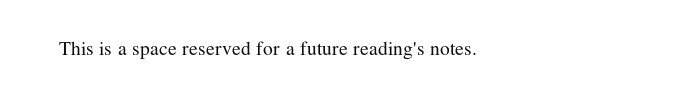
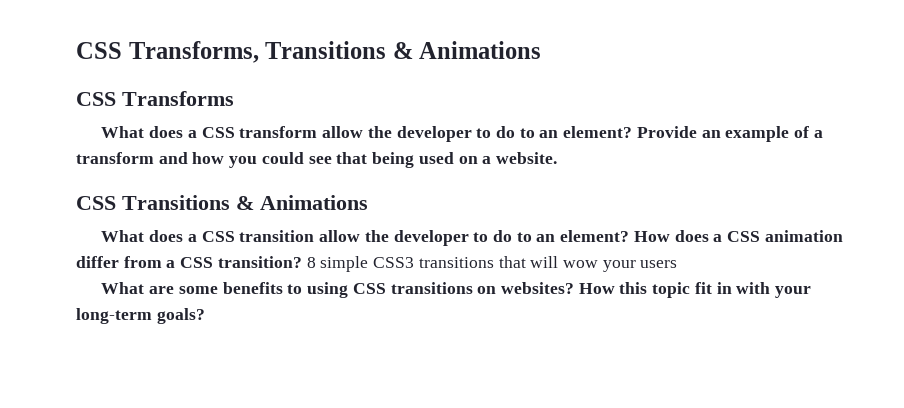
- This is a space reserved for a future reading's notes.
+ CSS Transforms, Transitions & Animations
+ CSS Transforms
+ What does a CSS transform allow the developer to do to an element? Provide an example of a transform and how you could see that being used on a website.
+ CSS Transitions & Animations
+ What does a CSS transition allow the developer to do to an element? How does a CSS animation differ from a CSS transition? 8 simple CSS3 transitions that will wow your users
+ What are some benefits to using CSS transitions on websites? How this topic fit in with your long-term goals?

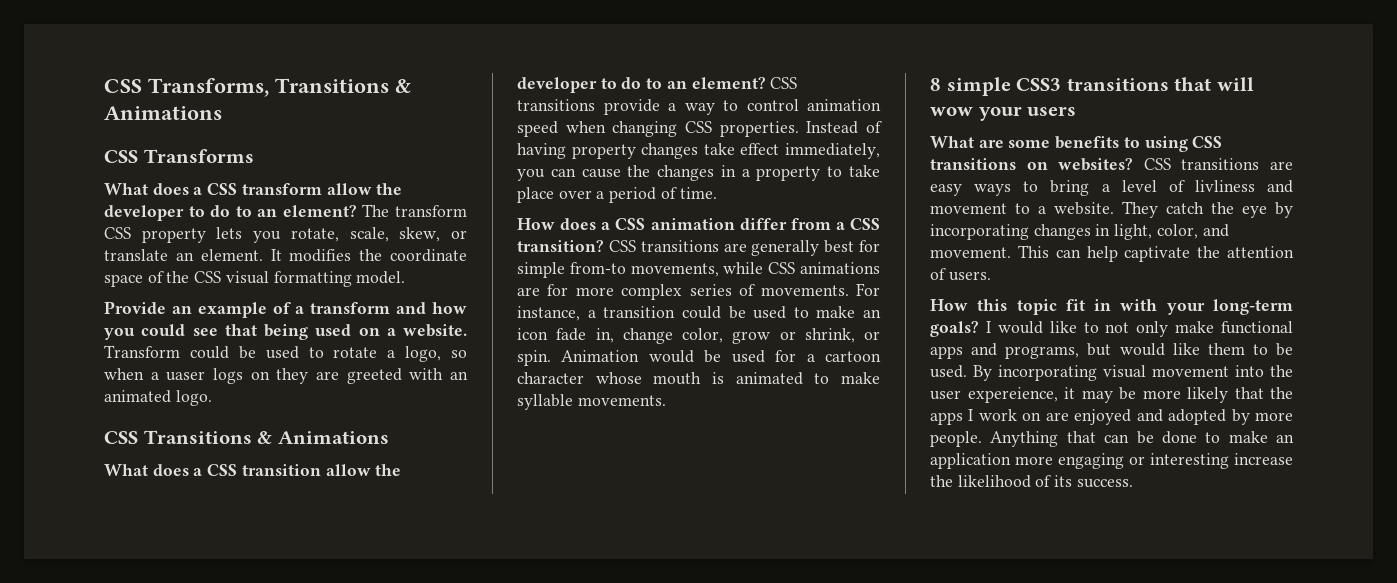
- What does a CSS transform allow the developer to do to an element? Provide an example of a transform and how you could see that being used on a website.
+ What does a CSS transform allow the developer to do to an element? The transform CSS property lets you rotate, scale, skew, or translate an element. It modifies the coordinate space of the CSS visual formatting model.
+ Provide an example of a transform and how you could see that being used on a website. Transform could be used to rotate a logo, so when a uaser logs on they are greeted with an animated logo.
- What does a CSS transition allow the developer to do to an element? How does a CSS animation differ from a CSS transition? 8 simple CSS3 transitions that will wow your users
+ What does a CSS transition allow the developer to do to an element? CSS transitions provide a way to control animation speed when changing CSS properties. Instead of having property changes take effect immediately, you can cause the changes in a property to take place over a period of time.
+ How does a CSS animation differ from a CSS transition? CSS transitions are generally best for simple from-to movements, while CSS animations are for more complex series of movements. For instance, a transition could be used to make an icon fade in, change color, grow or shrink, or spin. Animation would be used for a cartoon character whose mouth is animated to make syllable movements.
+ 8 simple CSS3 transitions that will wow your users
- What are some benefits to using CSS transitions on websites? How this topic fit in with your long-term goals?
+ What are some benefits to using CSS transitions on websites? CSS transitions are easy ways to bring a level of livliness and movement to a website. They catch the eye by incorporating changes in light, color, and movement. This can help captivate the attention of users.
+ How this topic fit in with your long-term goals?
+ I would like to not only make functional apps and programs, but would like them to be used. By incorporating visual movement into the user expereience, it may be more likely that the apps I work on are enjoyed and adopted by more people. Anything that can be done to make an application more engaging or interesting increase the likelihood of its success.

